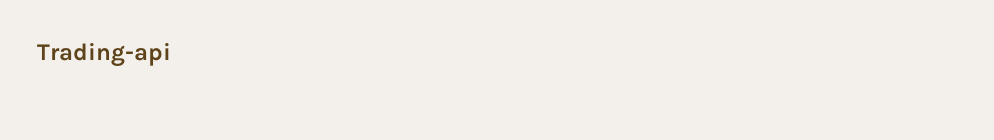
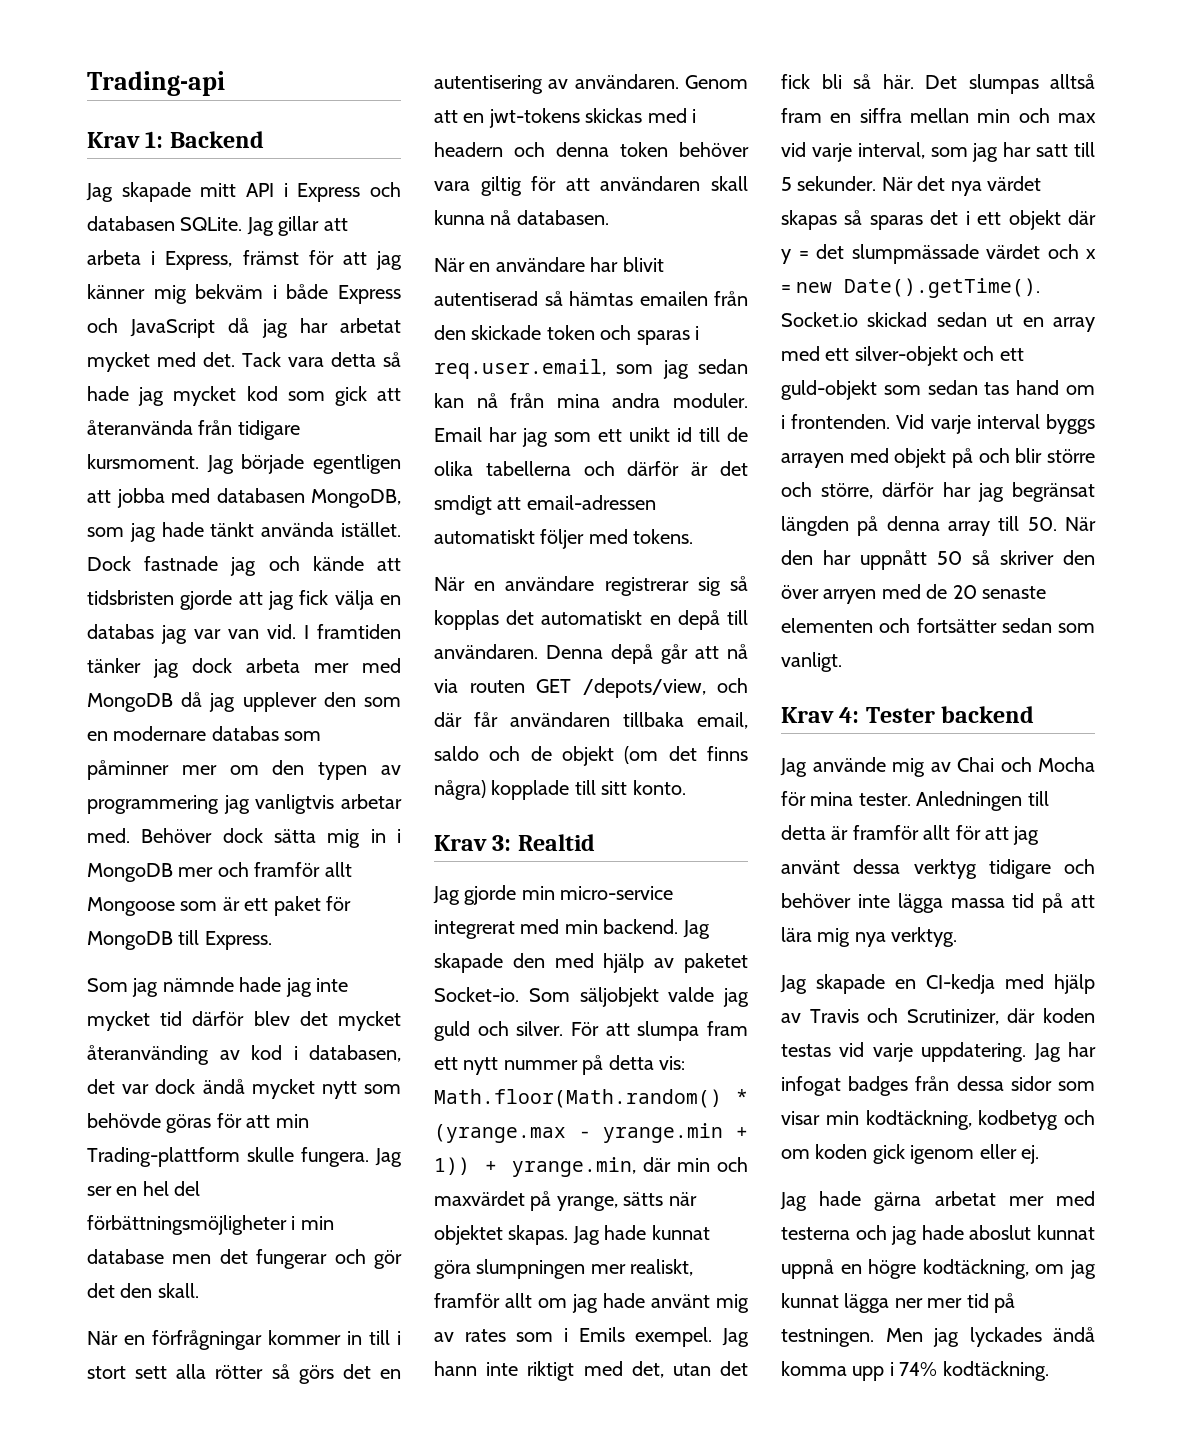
+ Krav 1: Backend
+ Jag skapade mitt API i Express och databasen SQLite. Jag gillar att arbeta i Express, främst för att jag känner mig bekväm i både Express och JavaScript då jag har arbetat mycket med det. Tack vara detta så hade jag mycket kod som gick att återanvända från tidigare kursmoment. Jag började egentligen att jobba med databasen MongoDB, som jag hade tänkt använda istället. Dock fastnade jag och kände att tidsbristen gjorde att jag fick välja en databas jag var van vid. I framtiden tänker jag dock arbeta mer med MongoDB då jag upplever den som en modernare databas som påminner mer om den typen av programmering jag vanligtvis arbetar med. Behöver dock sätta mig in i MongoDB mer och framför allt Mongoose som är ett paket för MongoDB till Express.
+ Som jag nämnde hade jag inte mycket tid därför blev det mycket återanvänding av kod i databasen, det var dock ändå mycket nytt som behövde göras för att min Trading-plattform skulle fungera. Jag ser en hel del förbättningsmöjligheter i min database men det fungerar och gör det den skall.
+ När en förfrågningar kommer in till i stort sett alla rötter så görs det en autentisering av användaren. Genom att en jwt-tokens skickas med i headern och denna token behöver vara giltig för att användaren skall kunna nå databasen.
+ När en användare har blivit autentiserad så hämtas emailen från den skickade token och sparas i req.user.email, som jag sedan kan nå från mina andra moduler. Email har jag som ett unikt id till de olika tabellerna och därför är det smdigt att email-adressen automatiskt följer med tokens.
+ När en användare registrerar sig så kopplas det automatiskt en depå till användaren. Denna depå går att nå via routen GET /depots/view, och där får användaren tillbaka email, saldo och de objekt (om det finns några) kopplade till sitt konto.
+ Krav 3: Realtid
+ Jag gjorde min micro-service integrerat med min backend. Jag skapade den med hjälp av paketet Socket-io. Som säljobjekt valde jag guld och silver. För att slumpa fram ett nytt nummer på detta vis: Math.floor(Math.random() * (yrange.max - yrange.min + 1)) + yrange.min, där min och maxvärdet på yrange, sätts när objektet skapas. Jag hade kunnat göra slumpningen mer realiskt, framför allt om jag hade använt mig av rates som i Emils exempel. Jag hann inte riktigt med det, utan det fick bli så här. Det slumpas alltså fram en siffra mellan min och max vid varje interval, som jag har satt till 5 sekunder. När det nya värdet skapas så sparas det i ett objekt där y = det slumpmässade värdet och x = new Date().getTime(). Socket.io skickad sedan ut en array med ett silver-objekt och ett guld-objekt som sedan tas hand om i frontenden. Vid varje interval byggs arrayen med objekt på och blir större och större, därför har jag begränsat längden på denna array till 50. När den har uppnått 50 så skriver den över arryen med de 20 senaste elementen och fortsätter sedan som vanligt.
+ Krav 4: Tester backend
+ Jag använde mig av Chai och Mocha för mina tester. Anledningen till detta är framför allt för att jag använt dessa verktyg tidigare och behöver inte lägga massa tid på att lära mig nya verktyg.
+ Jag skapade en CI-kedja med hjälp av Travis och Scrutinizer, där koden testas vid varje uppdatering. Jag har infogat badges från dessa sidor som visar min kodtäckning, kodbetyg och om koden gick igenom eller ej.
+ Jag hade gärna arbetat mer med testerna och jag hade aboslut kunnat uppnå en högre kodtäckning, om jag kunnat lägga ner mer tid på testningen. Men jag lyckades ändå komma upp i 74% kodtäckning.

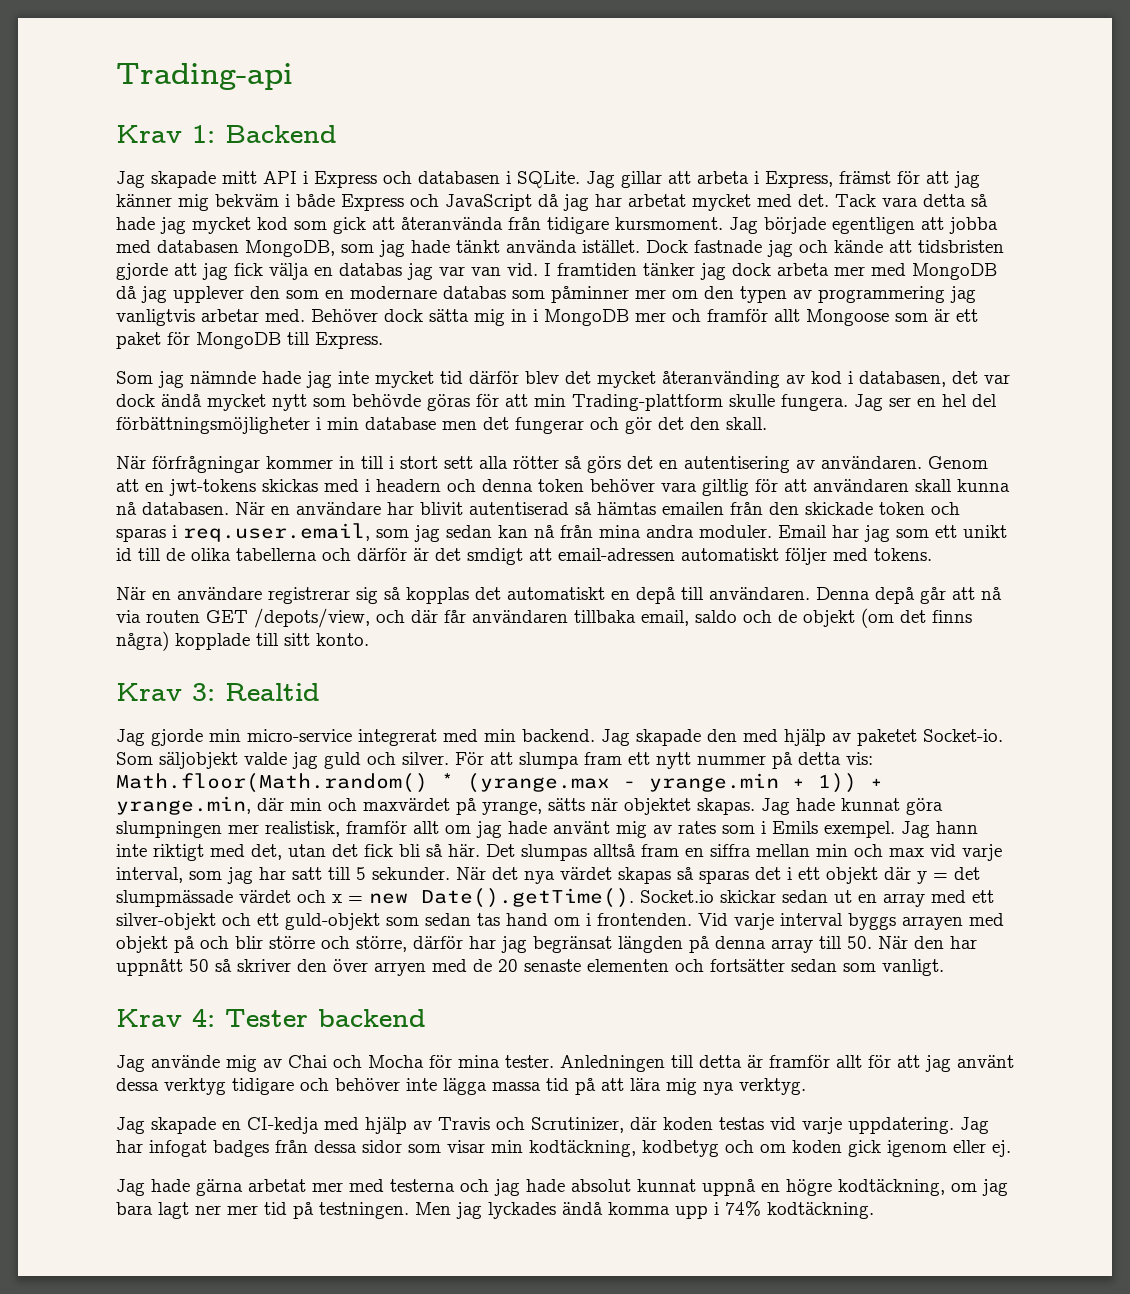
- Jag skapade mitt API i Express och databasen SQLite.
+ Jag skapade mitt API i Express och databasen i SQLite.
- När en förfrågningar kommer in till i stort sett alla rötter så görs det en autentisering av användaren.
+ När förfrågningar kommer in till i stort sett alla rötter så görs det en autentisering av användaren.
- Genom att en jwt-tokens skickas med i headern och denna token behöver vara giltig för att användaren skall kunna nå databasen.
- När en användare har blivit autentiserad så hämtas emailen från den skickade token och sparas i req.user.email, som jag sedan kan nå från mina andra moduler.
+ Genom att en jwt-tokens skickas med i headern och denna token behöver vara giltlig för att användaren skall kunna nå databasen. När en användare har blivit autentiserad så hämtas emailen från den skickade token och sparas i req.user.email, som jag sedan kan nå från mina andra moduler.
- Jag hade kunnat göra slumpningen mer realiskt, framför allt om jag hade använt mig av rates som i Emils exempel.
+ Jag hade kunnat göra slumpningen mer realistisk, framför allt om jag hade använt mig av rates som i Emils exempel.
- När det nya värdet skapas så sparas det i ett objekt där y = det slumpmässade värdet och x = new Date().getTime(). Socket.io skickad sedan ut en array med ett silver-objekt och ett guld-objekt som sedan tas hand om i frontenden.
+ När det nya värdet skapas så sparas det i ett objekt där y = det slumpmässade värdet och x = new Date().getTime(). Socket.io skickar sedan ut en array med ett silver-objekt och ett guld-objekt som sedan tas hand om i frontenden.
- Jag hade gärna arbetat mer med testerna och jag hade aboslut kunnat uppnå en högre kodtäckning, om jag kunnat lägga ner mer tid på testningen.
+ Jag hade gärna arbetat mer med testerna och jag hade absolut kunnat uppnå en högre kodtäckning, om jag bara lagt ner mer tid på testningen.

